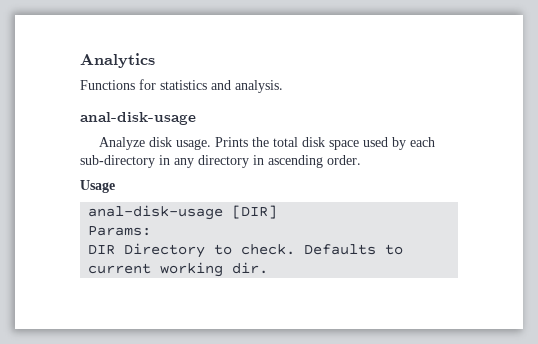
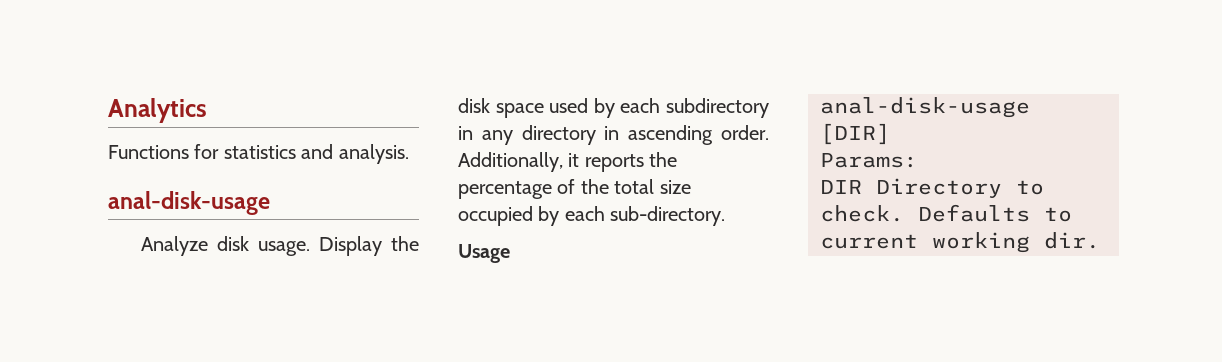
- Prints the total disk space used by each sub-directory in any directory in ascending order.
+ Display the disk space used by each subdirectory in any directory in ascending order. Additionally, it reports the percentage of the total size occupied by each sub-directory.

